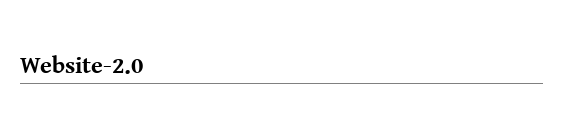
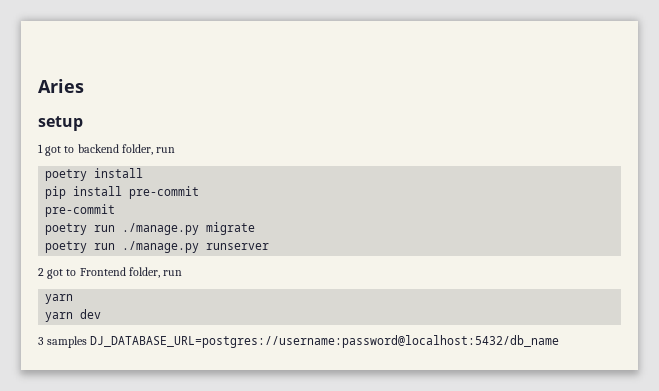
- Website-2.0
+ Aries
+ setup
+ 1 got to backend folder, run
+ poetry install
+ pip install pre-commit
+ pre-commit
+ poetry run ./manage.py migrate
+ poetry run ./manage.py runserver
+ 2 got to Frontend folder, run
+ yarn
+ yarn dev
+ 3 samples DJ_DATABASE_URL=postgres://username:password@localhost:5432/db_name

